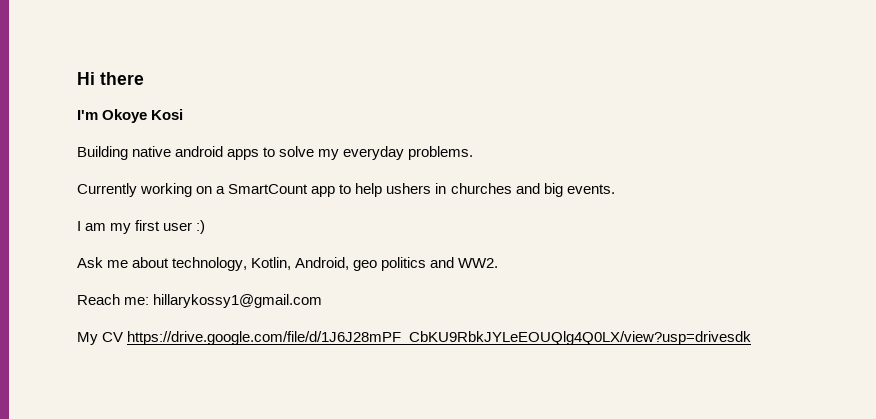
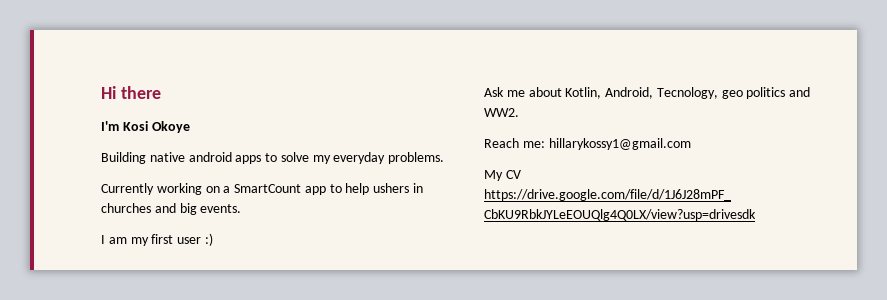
- I'm Okoye Kosi
+ I'm Kosi Okoye
- Ask me about technology, Kotlin, Android, geo politics and WW2.
+ Ask me about Kotlin, Android, Tecnology, geo politics and WW2.

